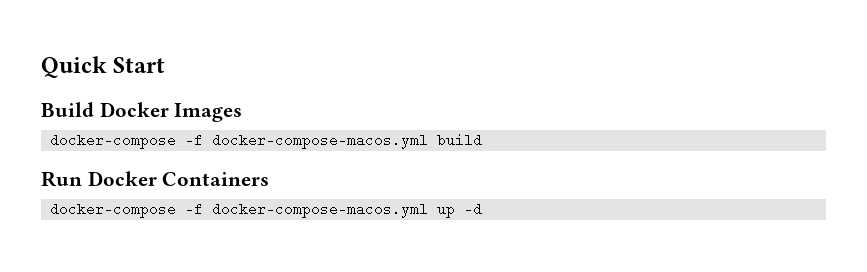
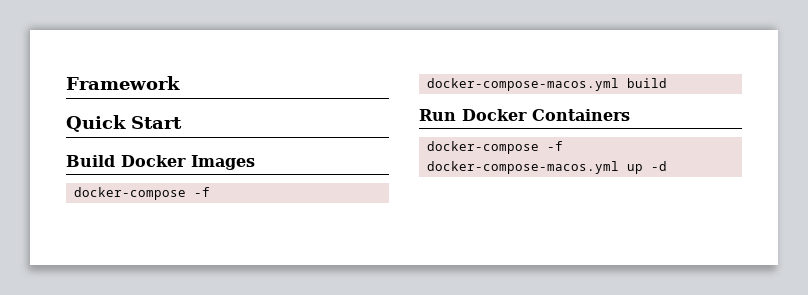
+ Framework

